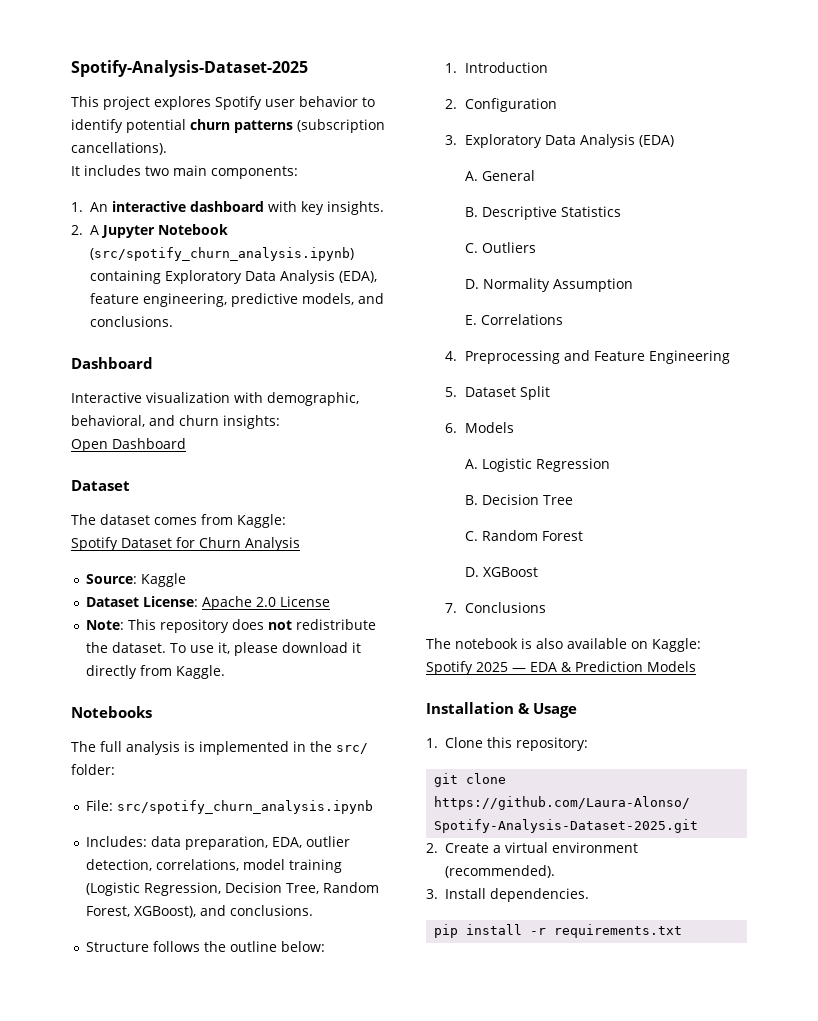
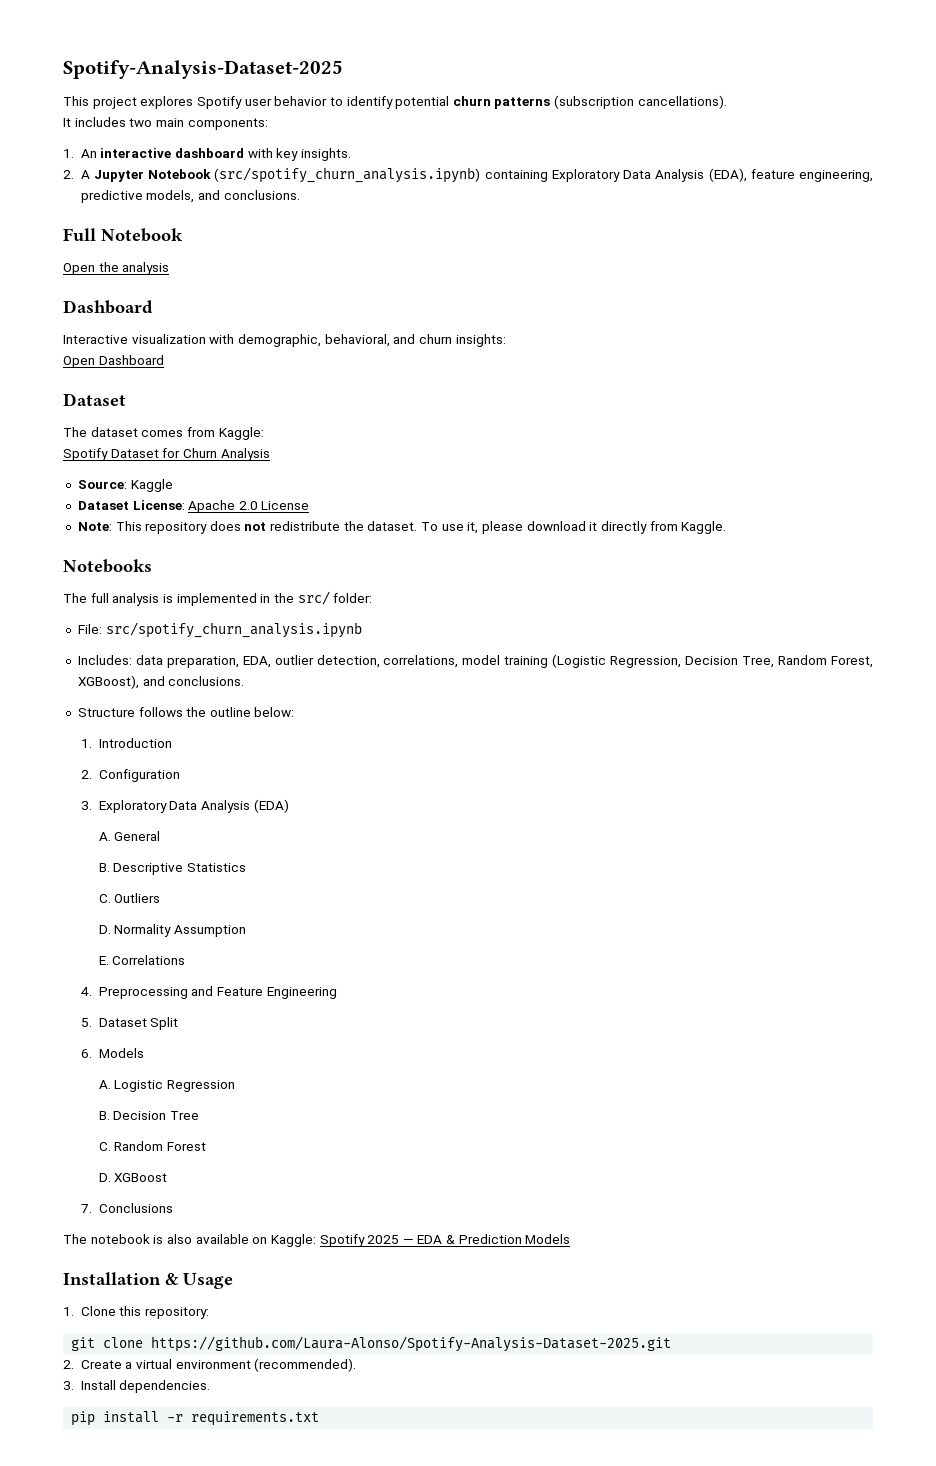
+ Full Notebook
+ Open the analysis

